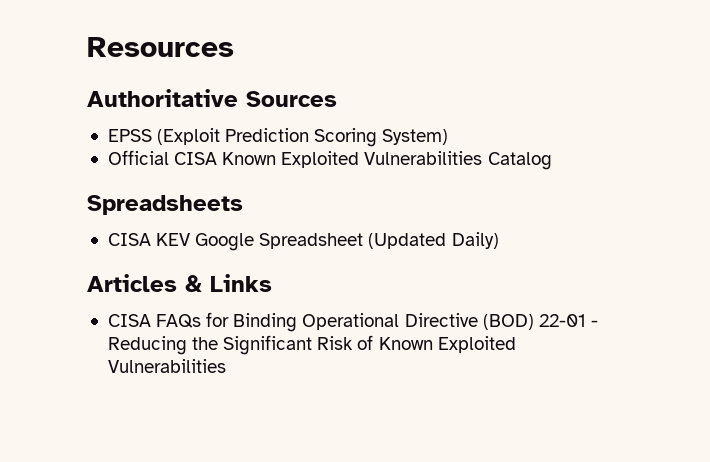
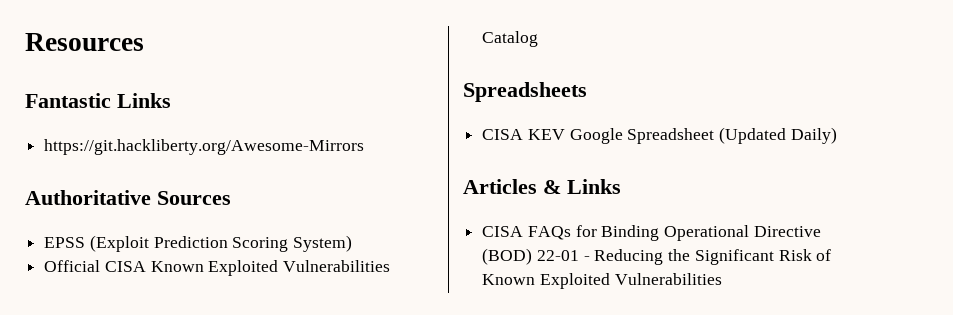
+ Fantastic Links
+ https://git.hackliberty.org/Awesome-Mirrors

